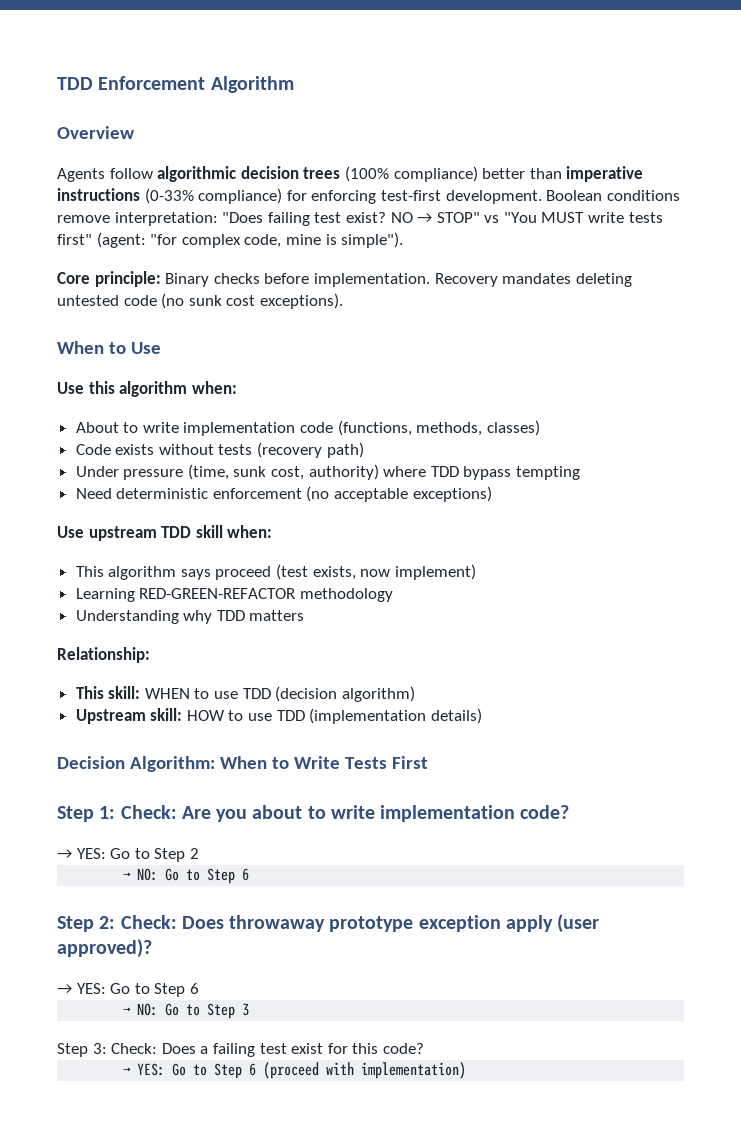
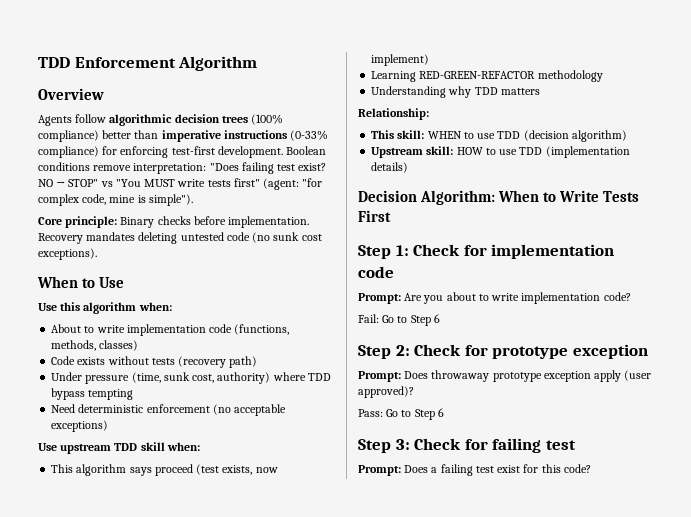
- Step 1: Check: Are you about to write implementation code?
+ Step 1: Check for implementation code
+ Prompt: Are you about to write implementation code?
- → YES: Go to Step 2
- → NO: Go to Step 6
+ Fail: Go to Step 6
- Step 2: Check: Does throwaway prototype exception apply (user approved)?
- → YES: Go to Step 6
- → NO: Go to Step 3
- Step 3: Check: Does a failing test exist for this code?
+ Step 2: Check for prototype exception
+ Prompt: Does throwaway prototype exception apply (user approved)?
+ Pass: Go to Step 6
+ Step 3: Check for failing test
+ Prompt: Does a failing test exist for this code?
- → YES: Go to Step 6 (proceed with implementation)

